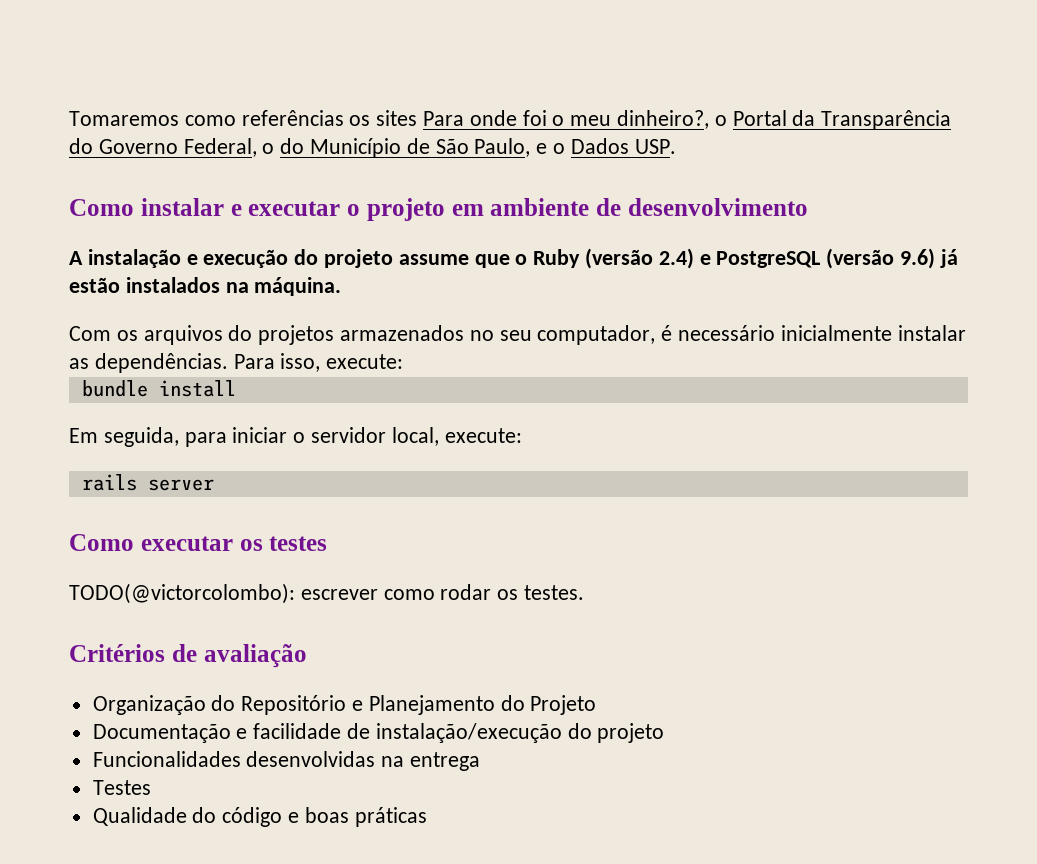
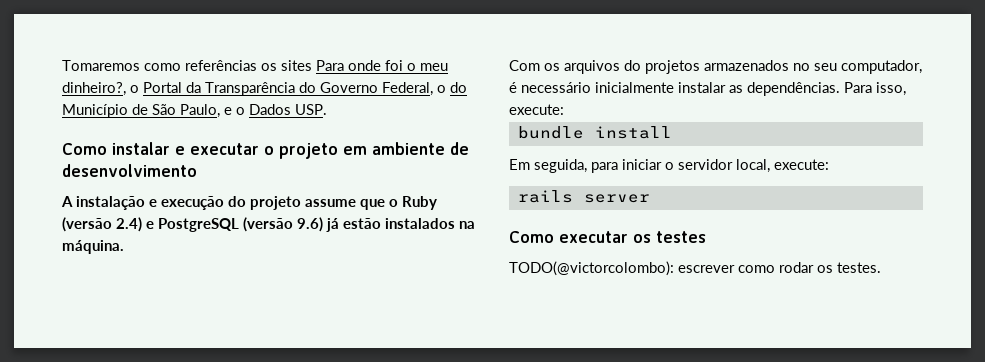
- Critérios de avaliação
- Organização do Repositório e Planejamento do Projeto
- Documentação e facilidade de instalação/execução do projeto
- Funcionalidades desenvolvidas na entrega
- Testes
- Qualidade do código e boas práticas

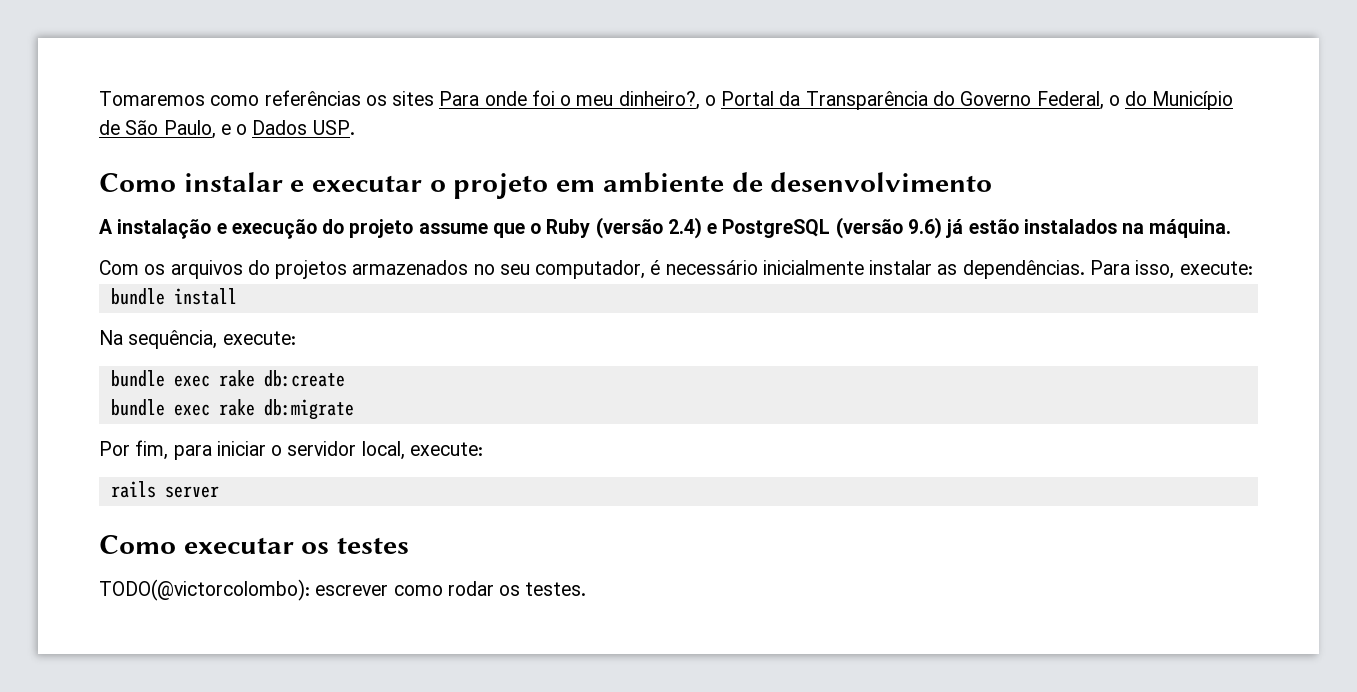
- Em seguida, para iniciar o servidor local, execute:
+ Na sequência, execute:
+ bundle exec rake db:create
+ bundle exec rake db:migrate
+ Por fim, para iniciar o servidor local, execute:

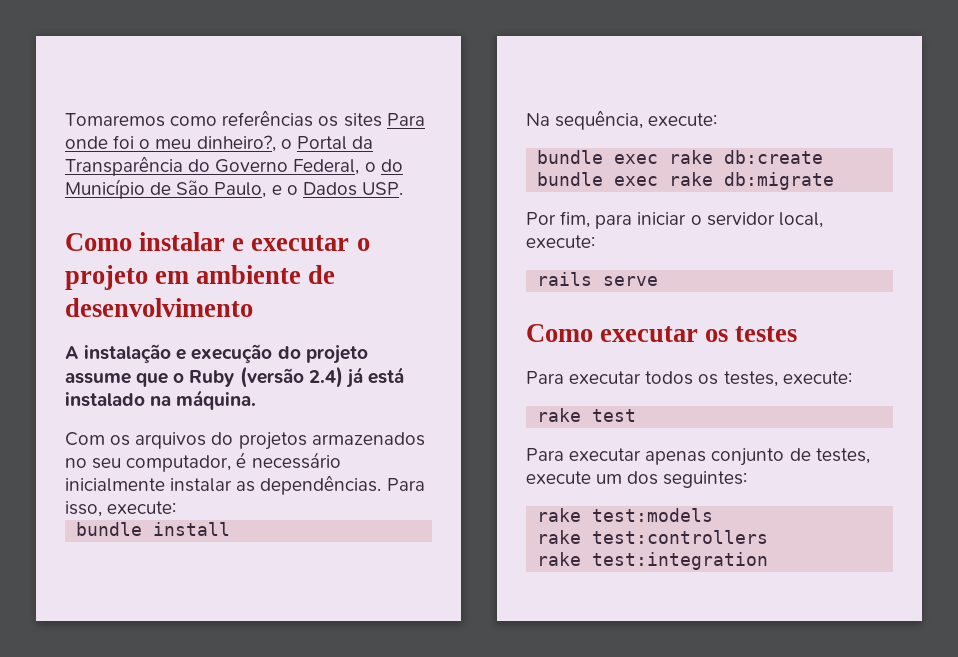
- A instalação e execução do projeto assume que o Ruby (versão 2.4) e PostgreSQL (versão 9.6) já estão instalados na máquina.
+ A instalação e execução do projeto assume que o Ruby (versão 2.4) já está instalado na máquina.
- rails server
+ rails serve
- TODO(@victorcolombo): escrever como rodar os testes.
+ Para executar todos os testes, execute:
+ rake test
+ Para executar apenas conjunto de testes, execute um dos seguintes:
+ rake test:models
+ rake test:controllers
+ rake test:integration

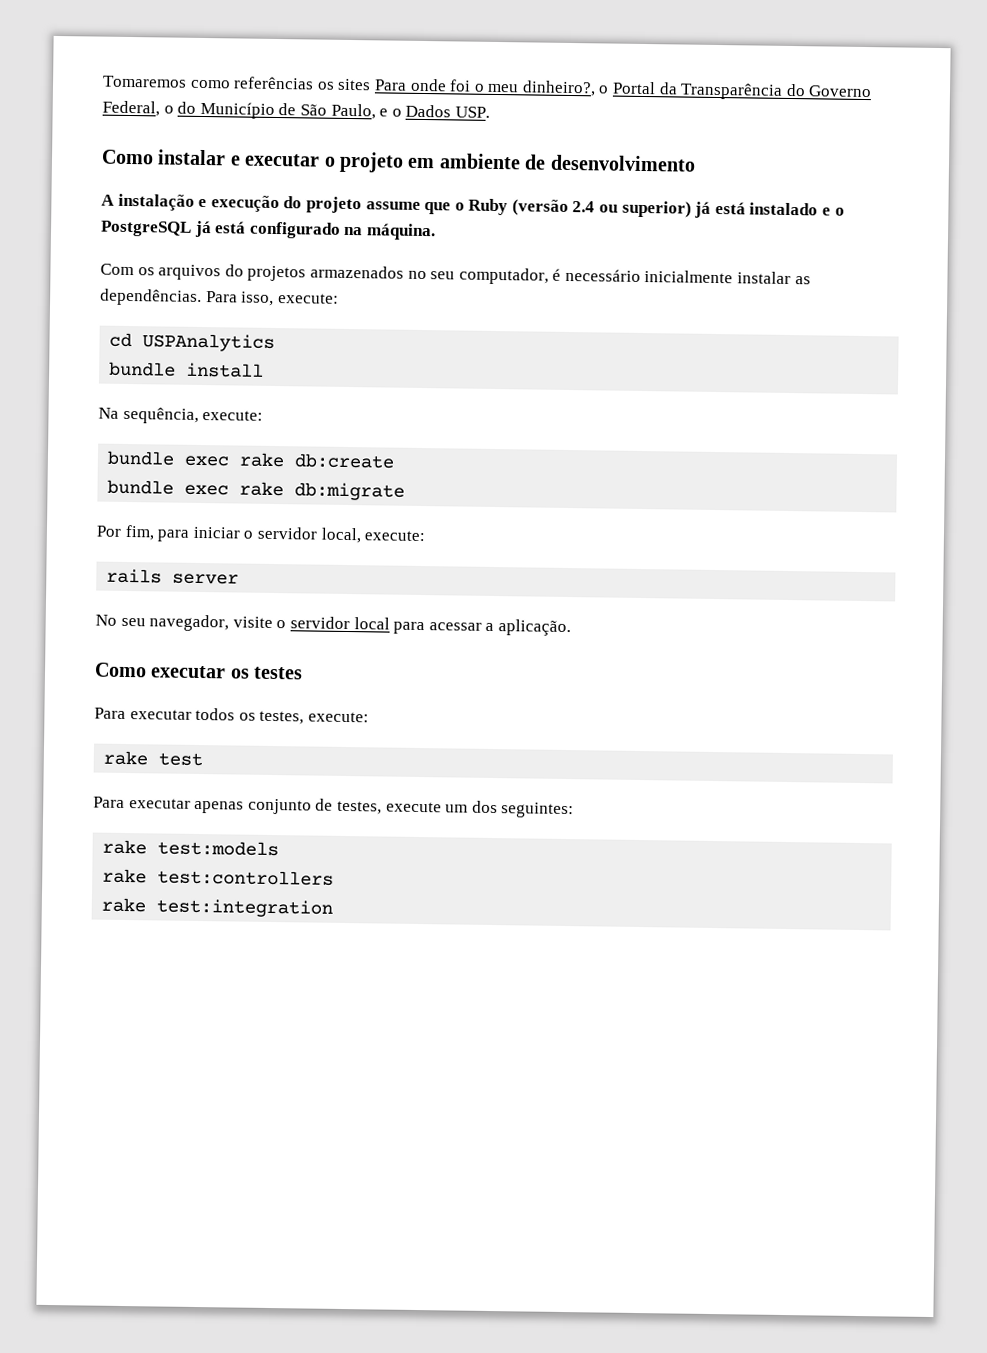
- A instalação e execução do projeto assume que o Ruby (versão 2.4) já está instalado na máquina.
+ A instalação e execução do projeto assume que o Ruby (versão 2.4 ou superior) já está instalado e o PostgreSQL já está configurado na máquina.
+ cd USPAnalytics
- rails serve
+ rails server
+ No seu navegador, visite o servidor local para acessar a aplicação.

